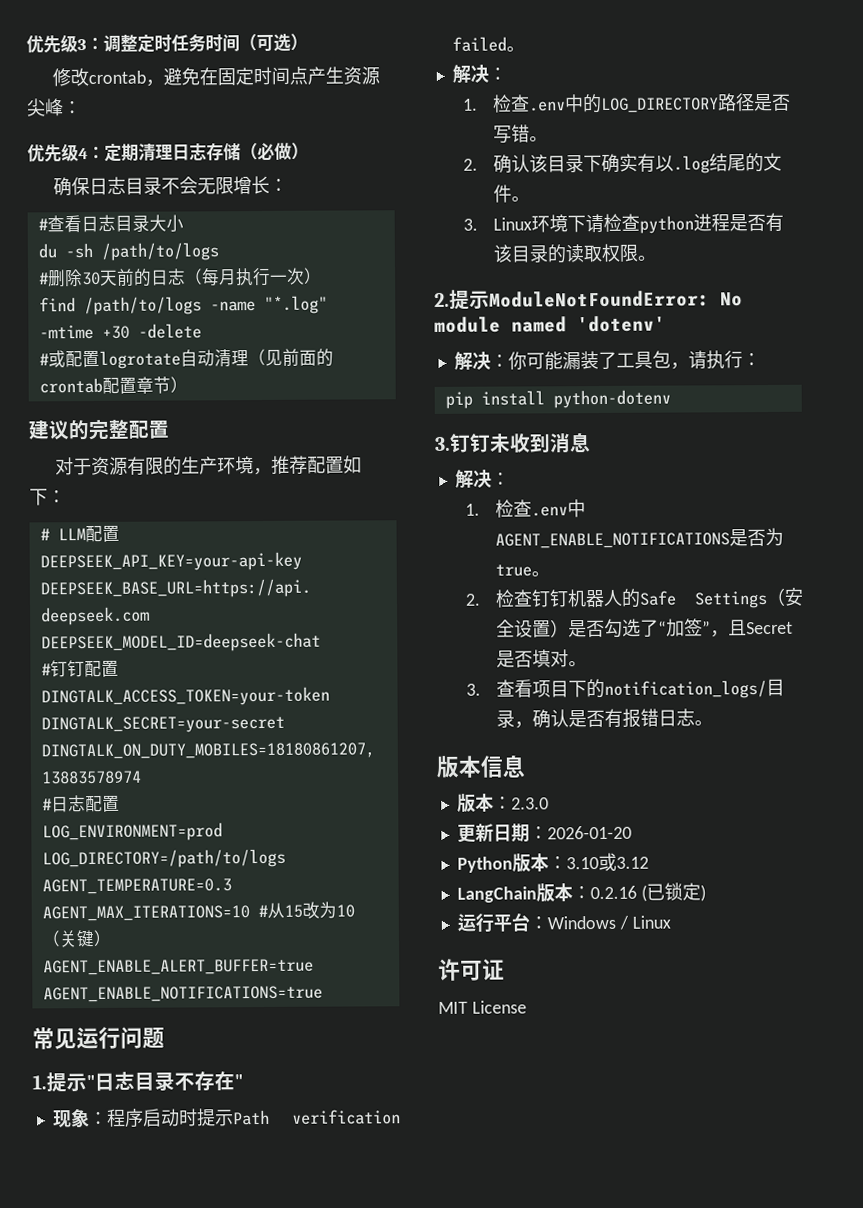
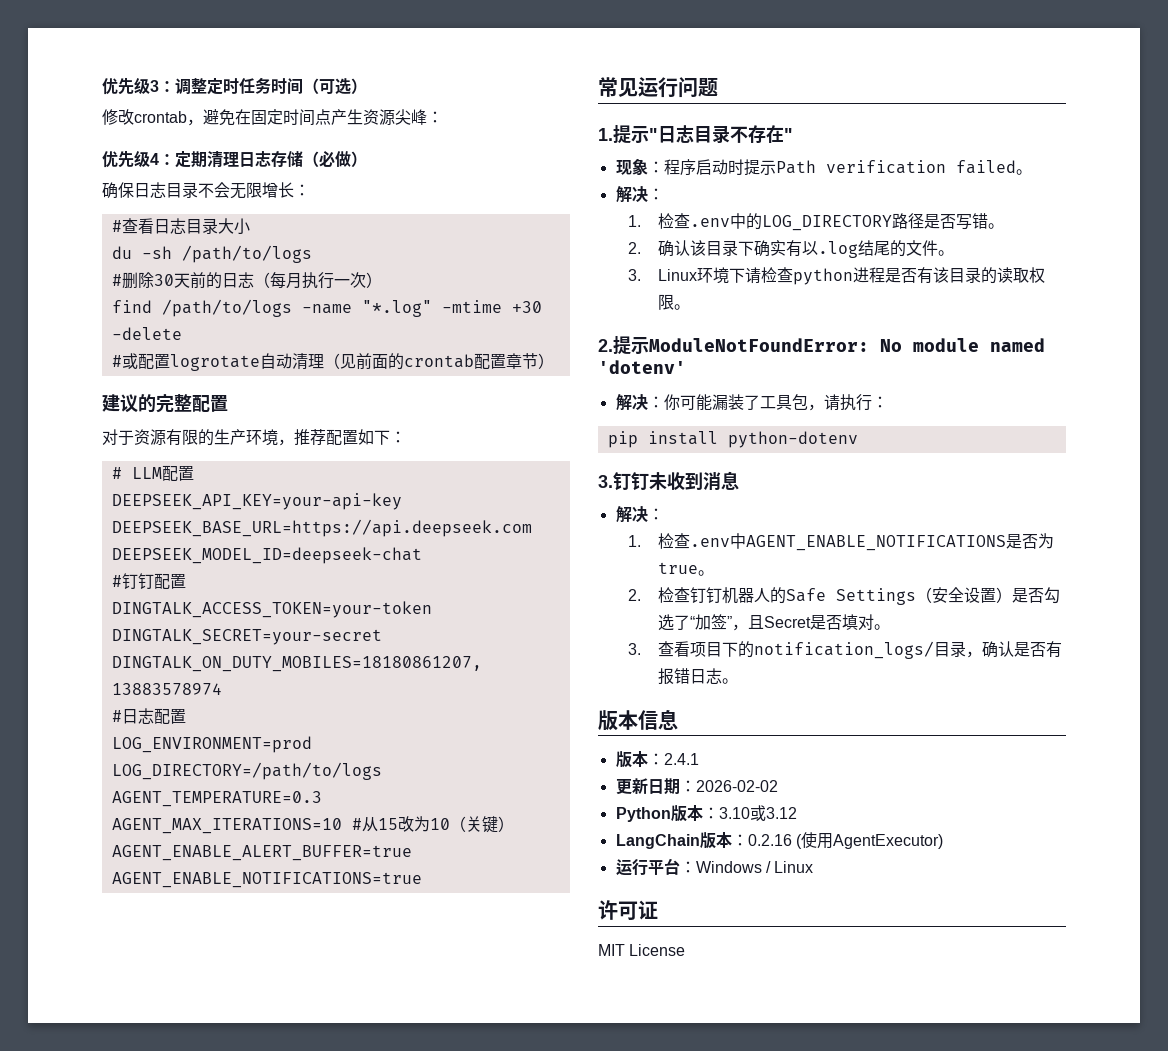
- 版本：2.3.0
+ 版本：2.4.1
- 更新日期：2026-01-20
+ 更新日期：2026-02-02
- LangChain版本：0.2.16 (已锁定)
+ LangChain版本：0.2.16 (使用AgentExecutor)

